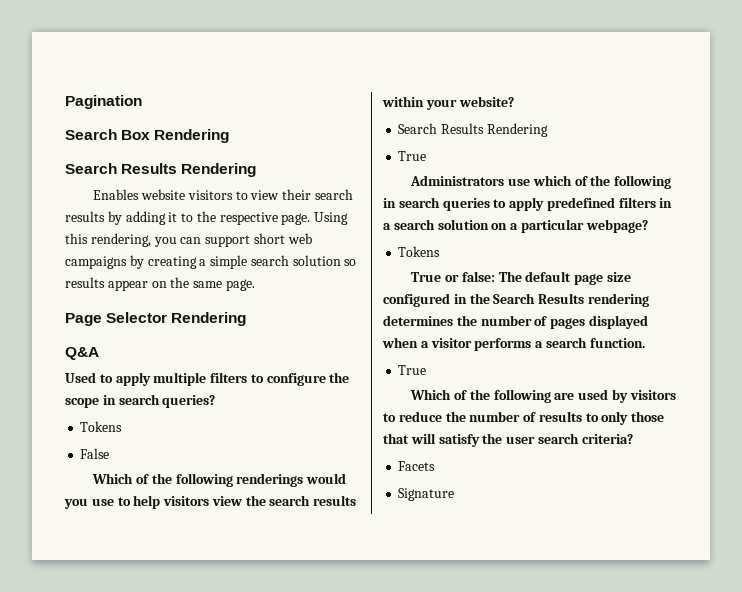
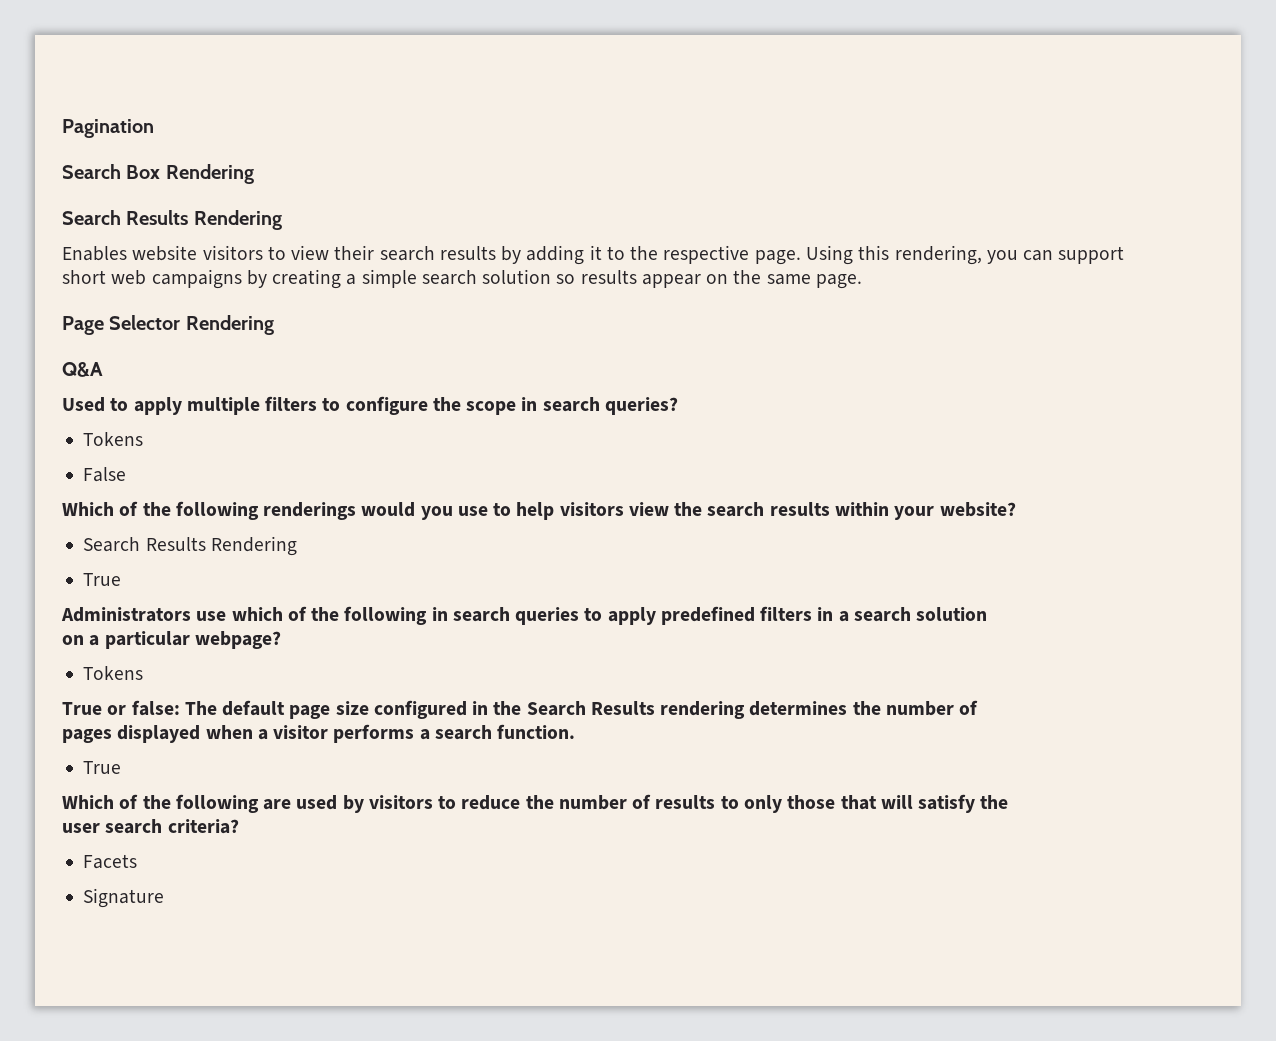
- Administrators use which of the following in search queries to apply predefined filters in a search solution on a particular webpage?
+ Administrators use which of the following in search queries to apply predefined filters in a search solution
+ on a particular webpage?
- True or false: The default page size configured in the Search Results rendering determines the number of pages displayed when a visitor performs a search function.
+ True or false: The default page size configured in the Search Results rendering determines the number of
+ pages displayed when a visitor performs a search function.
- Which of the following are used by visitors to reduce the number of results to only those that will satisfy the user search criteria?
+ Which of the following are used by visitors to reduce the number of results to only those that will satisfy the
+ user search criteria?

